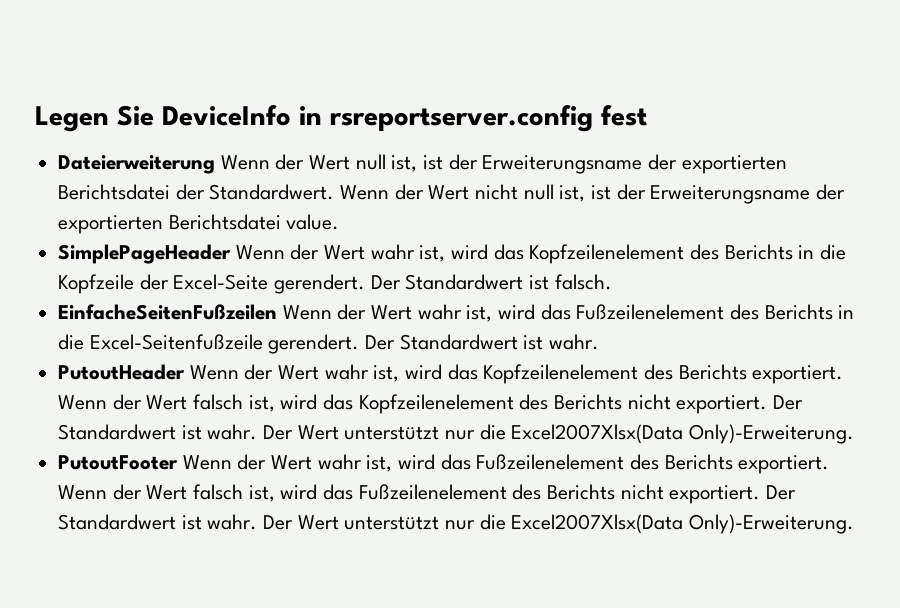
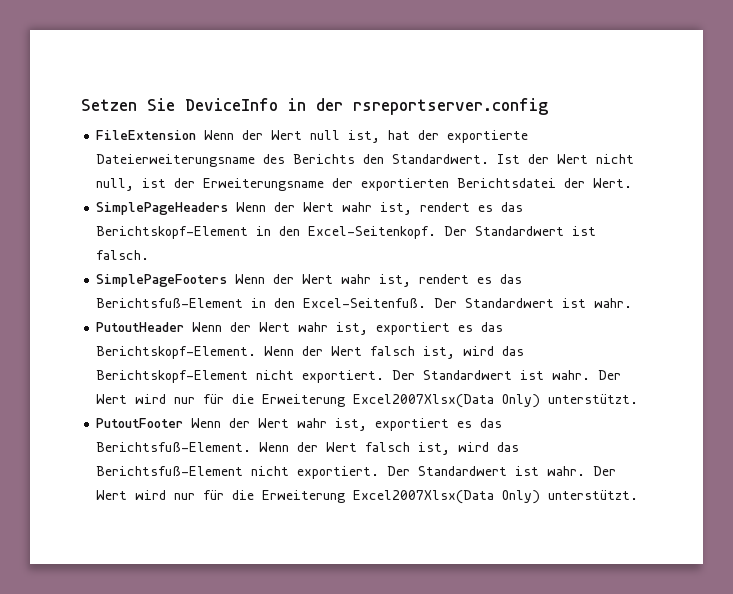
- Legen Sie DeviceInfo in rsreportserver.config fest
- Dateierweiterung Wenn der Wert null ist, ist der Erweiterungsname der exportierten Berichtsdatei der Standardwert. Wenn der Wert nicht null ist, ist der Erweiterungsname der exportierten Berichtsdatei value.
- SimplePageHeader Wenn der Wert wahr ist, wird das Kopfzeilenelement des Berichts in die Kopfzeile der Excel-Seite gerendert.
+ Setzen Sie DeviceInfo in der rsreportserver.config
+ FileExtension Wenn der Wert null ist, hat der exportierte Dateierweiterungsname des Berichts den Standardwert. Ist der Wert nicht null, ist der Erweiterungsname der exportierten Berichtsdatei der Wert.
+ SimplePageHeaders Wenn der Wert wahr ist, rendert es das Berichtskopf-Element in den Excel-Seitenkopf.
- EinfacheSeitenFußzeilen Wenn der Wert wahr ist, wird das Fußzeilenelement des Berichts in die Excel-Seitenfußzeile gerendert.
+ SimplePageFooters Wenn der Wert wahr ist, rendert es das Berichtsfuß-Element in den Excel-Seitenfuß.
- PutoutHeader Wenn der Wert wahr ist, wird das Kopfzeilenelement des Berichts exportiert. Wenn der Wert falsch ist, wird das Kopfzeilenelement des Berichts nicht exportiert. Der Standardwert ist wahr. Der Wert unterstützt nur die Excel2007Xlsx(Data Only)-Erweiterung.
+ PutoutHeader Wenn der Wert wahr ist, exportiert es das Berichtskopf-Element. Wenn der Wert falsch ist, wird das Berichtskopf-Element nicht exportiert. Der Standardwert ist wahr. Der Wert wird nur für die Erweiterung Excel2007Xlsx(Data Only) unterstützt.
- PutoutFooter Wenn der Wert wahr ist, wird das Fußzeilenelement des Berichts exportiert. Wenn der Wert falsch ist, wird das Fußzeilenelement des Berichts nicht exportiert. Der Standardwert ist wahr. Der Wert unterstützt nur die Excel2007Xlsx(Data Only)-Erweiterung.
+ PutoutFooter Wenn der Wert wahr ist, exportiert es das Berichtsfuß-Element. Wenn der Wert falsch ist, wird das Berichtsfuß-Element nicht exportiert. Der Standardwert ist wahr. Der Wert wird nur für die Erweiterung Excel2007Xlsx(Data Only) unterstützt.

